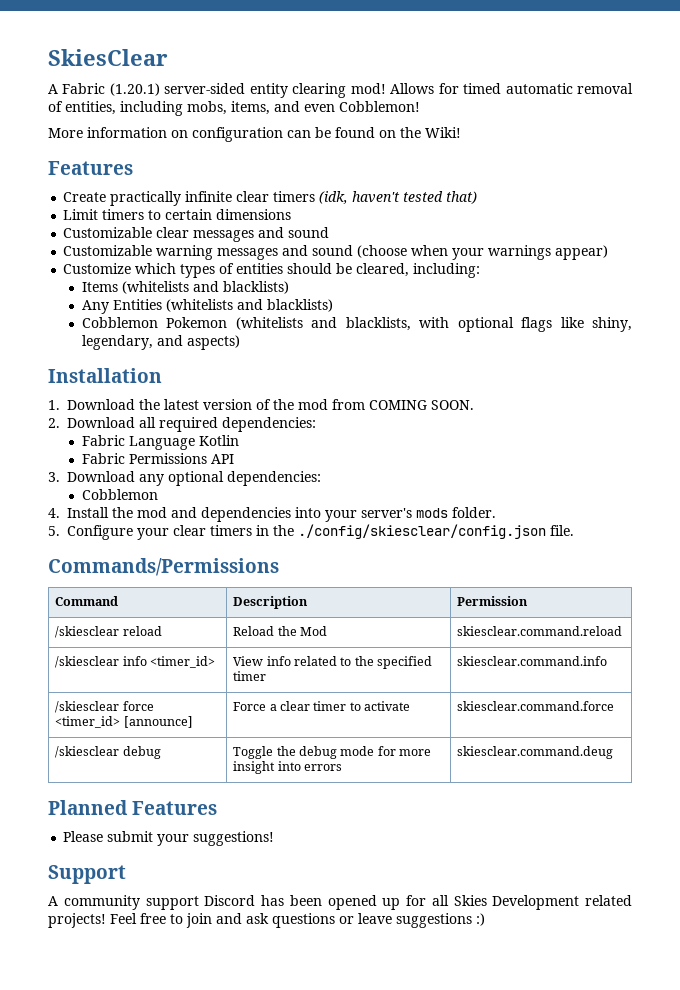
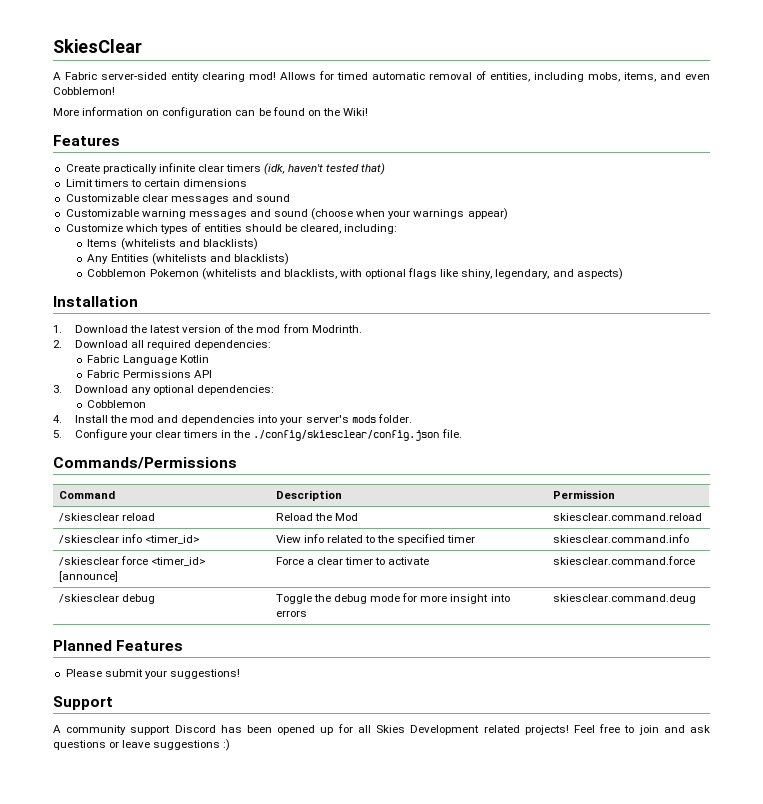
- A Fabric (1.20.1) server-sided entity clearing mod!
+ A Fabric server-sided entity clearing mod!
- 1. Download the latest version of the mod from COMING SOON.
+ 1. Download the latest version of the mod from Modrinth.

